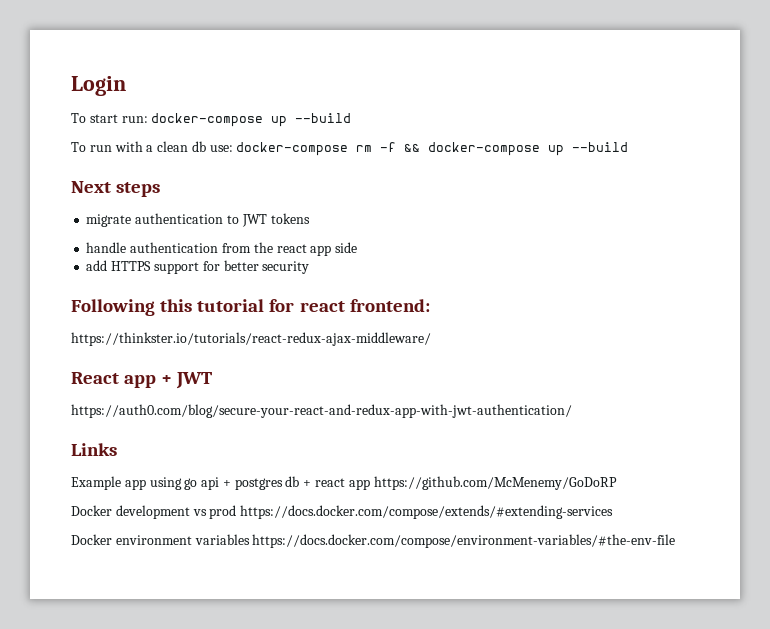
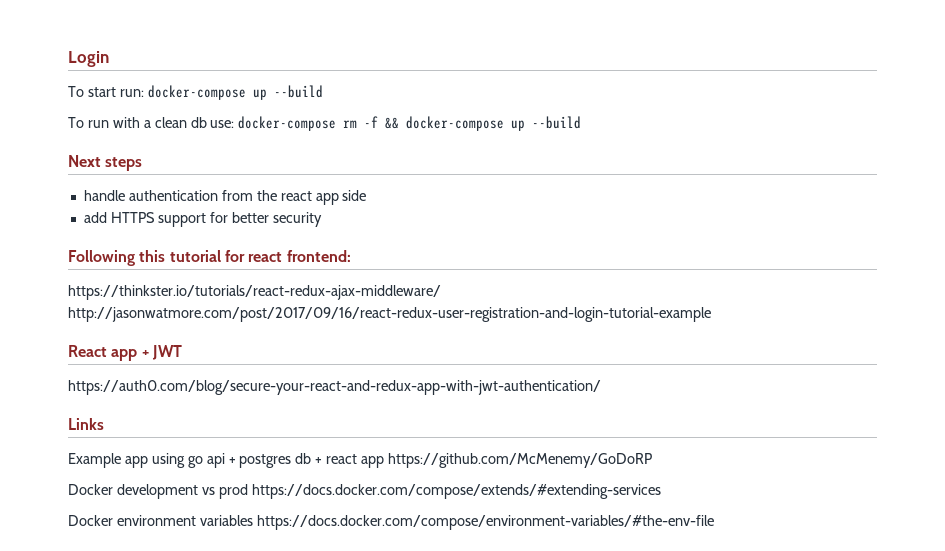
- migrate authentication to JWT tokens
- https://thinkster.io/tutorials/react-redux-ajax-middleware/
+ https://thinkster.io/tutorials/react-redux-ajax-middleware/ http://jasonwatmore.com/post/2017/09/16/react-redux-user-registration-and-login-tutorial-example

